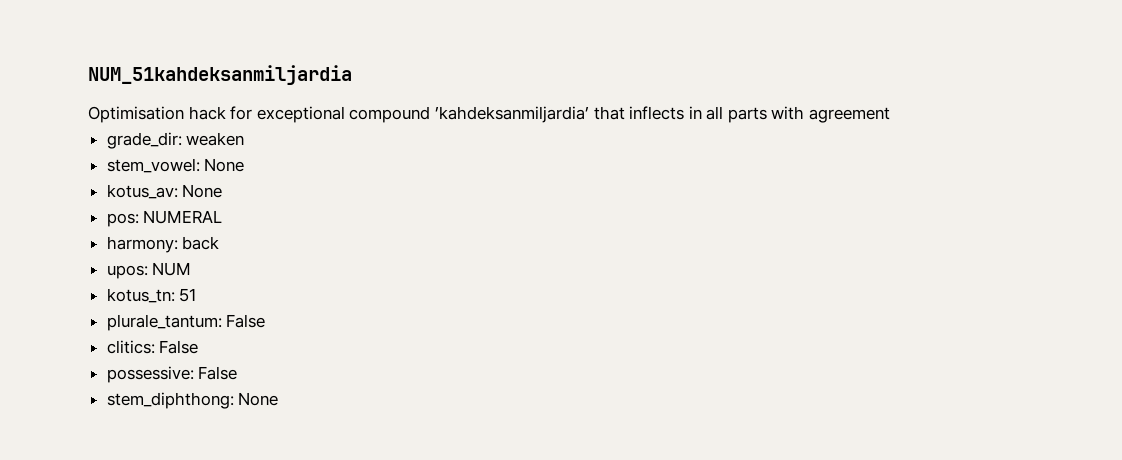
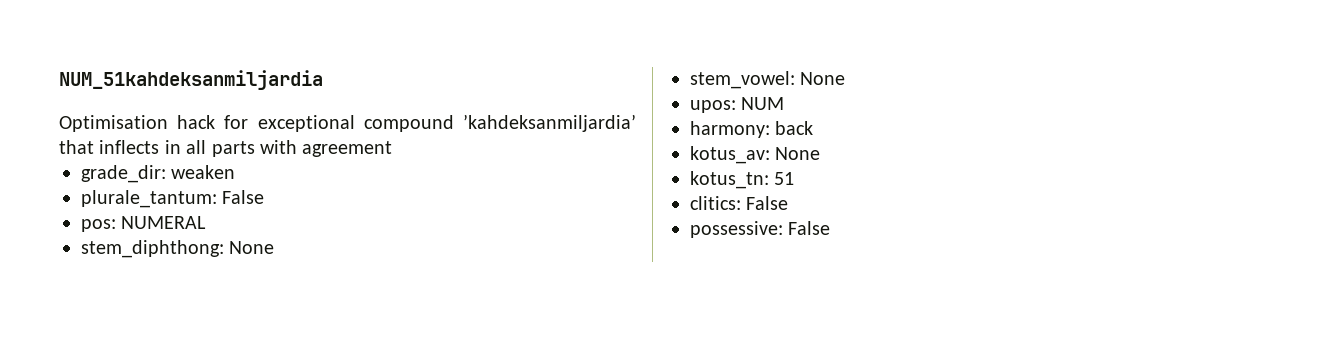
+ plurale_tantum: False
+ pos: NUMERAL
+ stem_diphthong: None
  stem_vowel: None
+ upos: NUM
+ harmony: back
  kotus_av: None
- pos: NUMERAL
- harmony: back
- upos: NUM
- plurale_tantum: False
- stem_diphthong: None

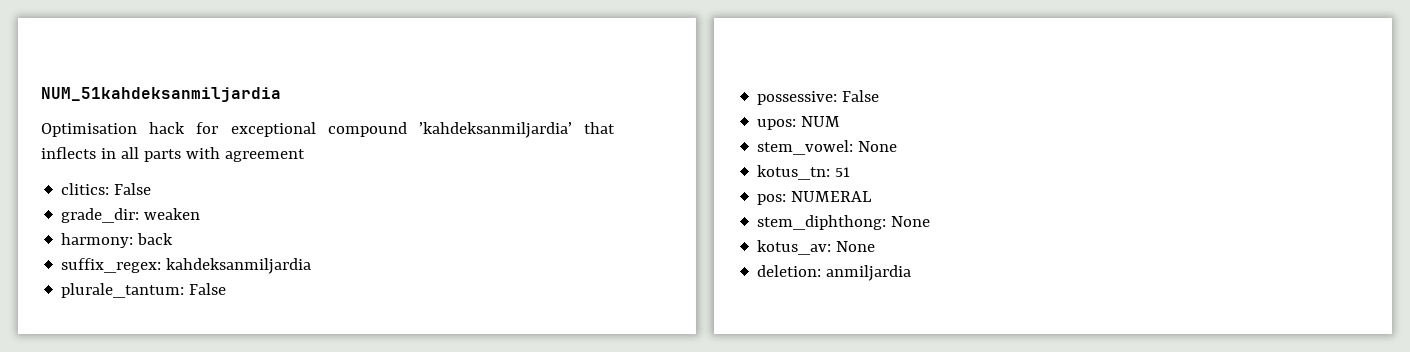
+ clitics: False
+ harmony: back
+ suffix_regex: kahdeksanmiljardia
  plurale_tantum: False
+ possessive: False
+ upos: NUM
+ stem_vowel: None
+ kotus_tn: 51
  pos: NUMERAL
  stem_diphthong: None
- stem_vowel: None
- upos: NUM
- harmony: back
  kotus_av: None
- kotus_tn: 51
- clitics: False
- possessive: False
+ deletion: anmiljardia

